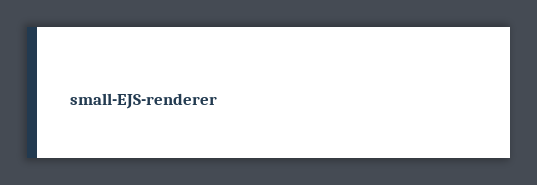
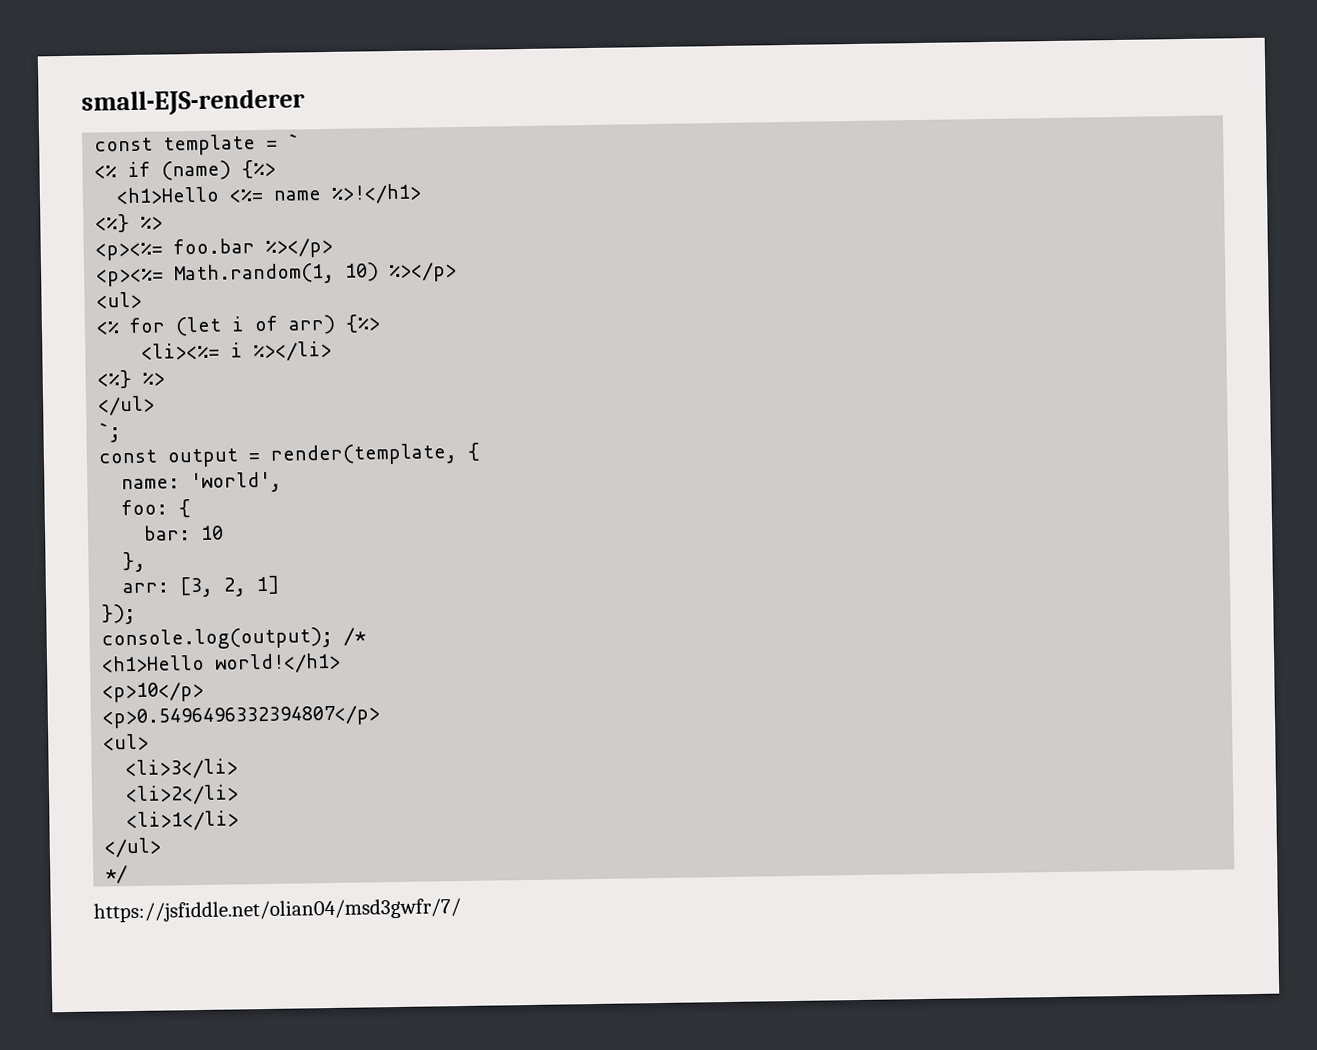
+ const template = `
+ <% if (name) {%>
+ <h1>Hello <%= name %>!</h1>
+ <%} %>
+ <p><%= foo.bar %></p>
+ <p><%= Math.random(1, 10) %></p>
+ <ul>
+ <% for (let i of arr) {%>
+ <li><%= i %></li>
+ <%} %>
+ </ul>
+ `;
+ const output = render(template, {
+ name: 'world',
+ foo: {
+ bar: 10
+ },
+ arr: [3, 2, 1]
+ });
+ console.log(output); /*
+ <h1>Hello world!</h1>
+ <p>10</p>
+ <p>0.5496496332394807</p>
+ <ul>
+ <li>3</li>
+ <li>2</li>
+ <li>1</li>
+ </ul>
+ */
+ https://jsfiddle.net/olian04/msd3gwfr/7/

